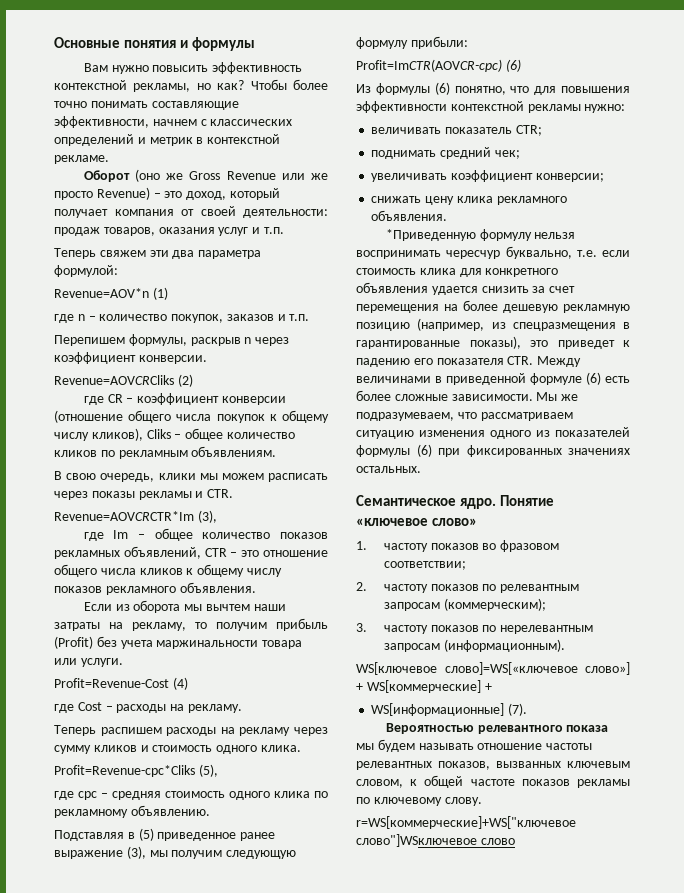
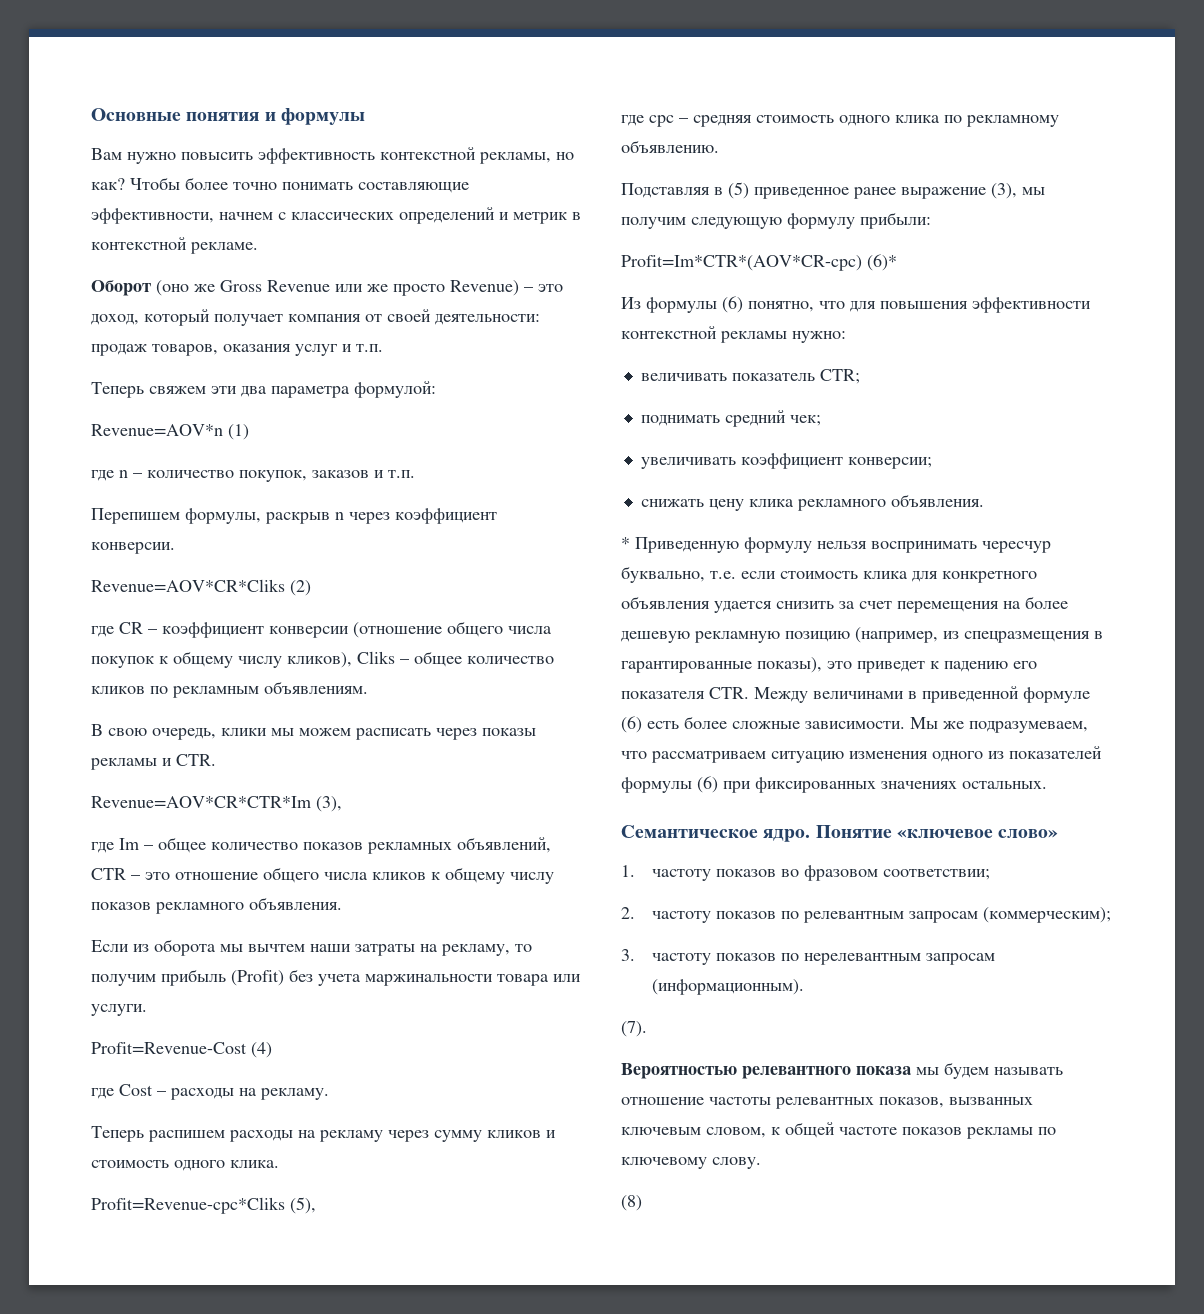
- Revenue=AOVCRCliks (2)
+ Revenue=AOV*CR*Cliks (2)
- Revenue=AOVCRCTR*Im (3),
+ Revenue=AOV*CR*CTR*Im (3),
- Profit=ImCTR(AOVCR-cpc) (6)
+ Profit=Im*CTR*(AOV*CR-cpc) (6)*
- *Приведенную формулу нельзя воспринимать чересчур буквально, т.е. если стоимость клика для конкретного объявления удается снизить за счет перемещения на более дешевую рекламную позицию (например, из спецразмещения в гарантированные показы), это приведет к падению его показателя CTR. Между величинами в приведенной формуле (6) есть более сложные зависимости.
+ * Приведенную формулу нельзя воспринимать чересчур буквально, т.е. если стоимость клика для конкретного объявления удается снизить за счет перемещения на более дешевую рекламную позицию (например, из спецразмещения в гарантированные показы), это приведет к падению его показателя CTR. Между величинами в приведенной формуле (6) есть более сложные зависимости.
- WS[ключевое слово]=WS[«ключевое слово»] + WS[коммерческие] +
- WS[информационные] (7).
+ (7).
- r=WS[коммерческие]+WS["ключевое слово"]WSключевое слово
+ (8)

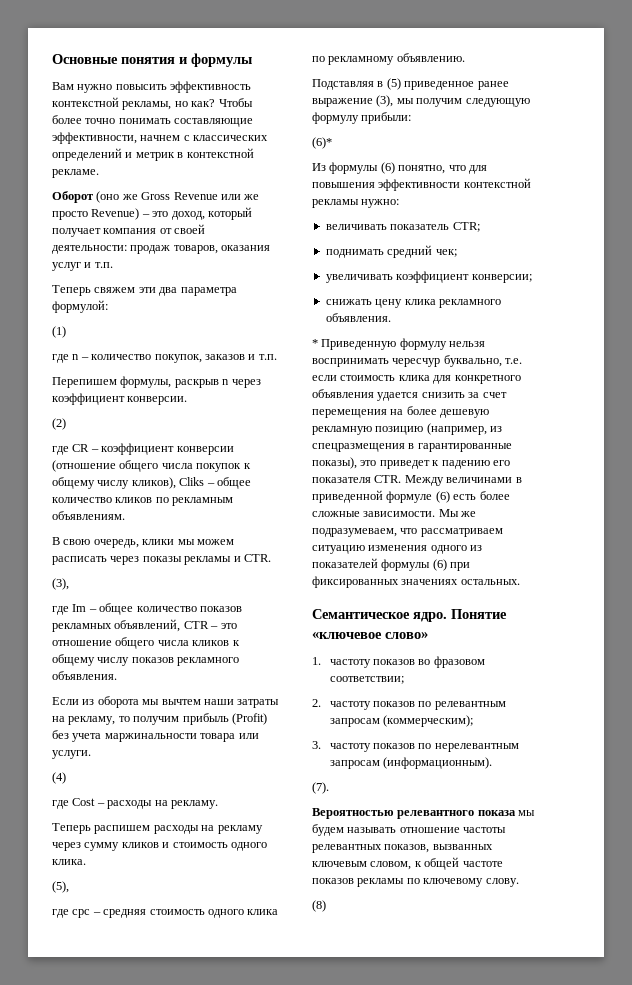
- Revenue=AOV*n (1)
+ (1)
- Revenue=AOV*CR*Cliks (2)
+ (2)
  В свою очередь, клики мы можем расписать через показы рекламы и CTR.
- Revenue=AOV*CR*CTR*Im (3),
+ (3),
- Profit=Revenue-Cost (4)
+ (4)
- Profit=Revenue-cpc*Cliks (5),
+ (5),
- Profit=Im*CTR*(AOV*CR-cpc) (6)*
+ (6)*

